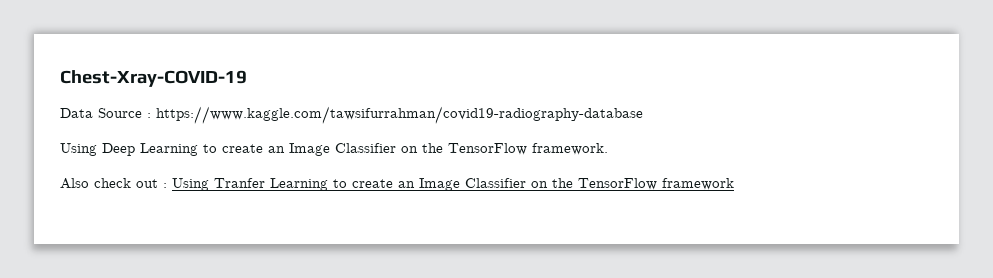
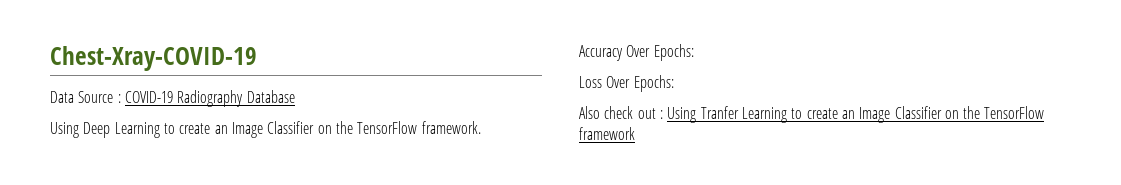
- Data Source : https://www.kaggle.com/tawsifurrahman/covid19-radiography-database
+ Data Source : COVID-19 Radiography Database
+ Accuracy Over Epochs:
+ Loss Over Epochs:

